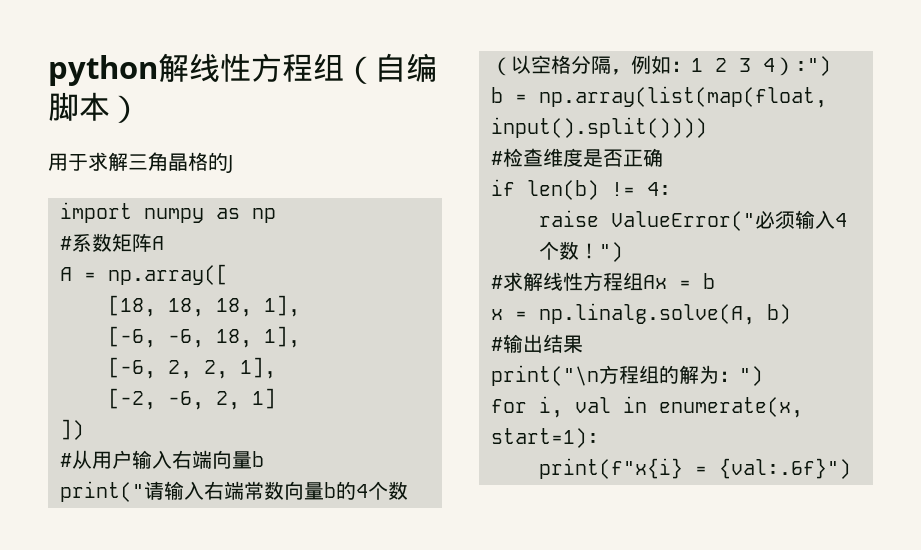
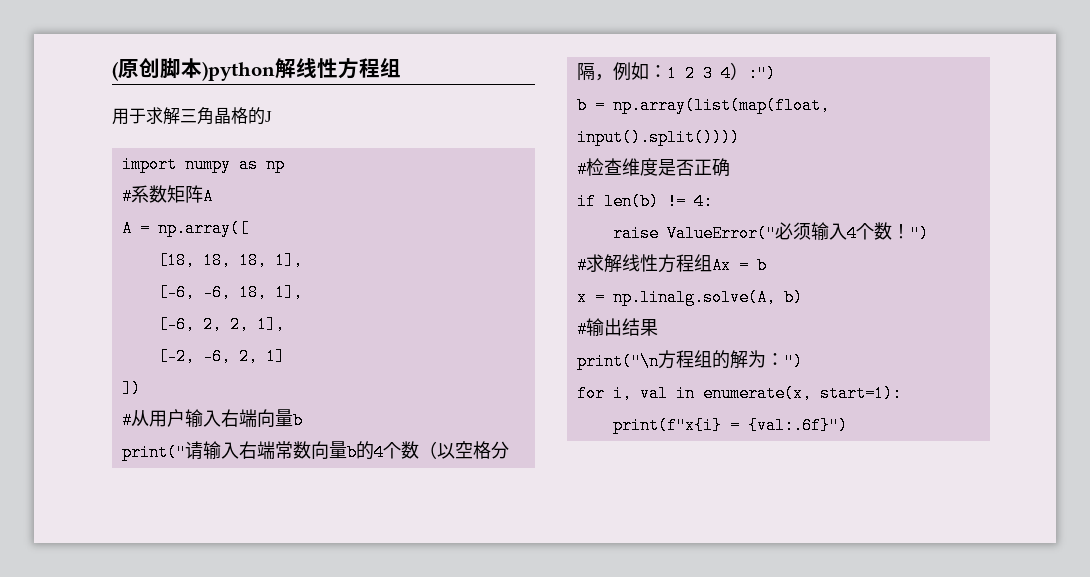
- python解线性方程组（自编脚本）
+ (原创脚本)python解线性方程组

